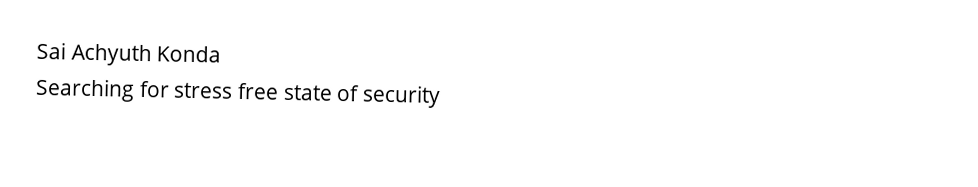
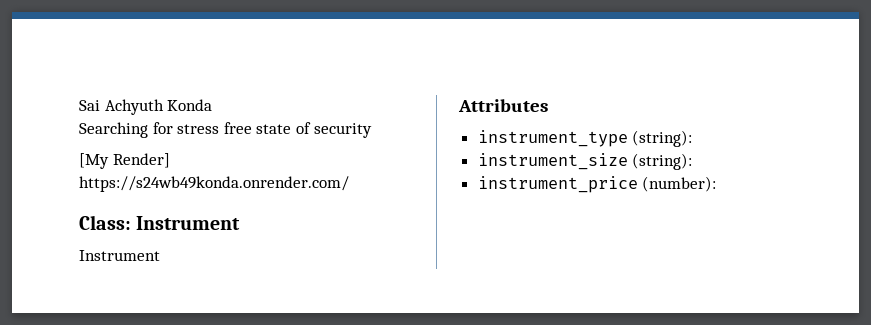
+ [My Render] https://s24wb49konda.onrender.com/
+ Class: Instrument
+ Instrument
+ Attributes
+ instrument_type (string):
+ instrument_size (string):
+ instrument_price (number):

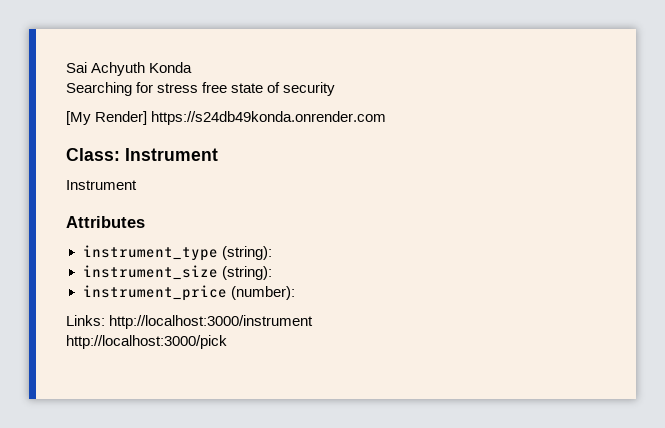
- [My Render] https://s24wb49konda.onrender.com/
+ [My Render] https://s24db49konda.onrender.com
+ Links: http://localhost:3000/instrument
+ http://localhost:3000/pick

